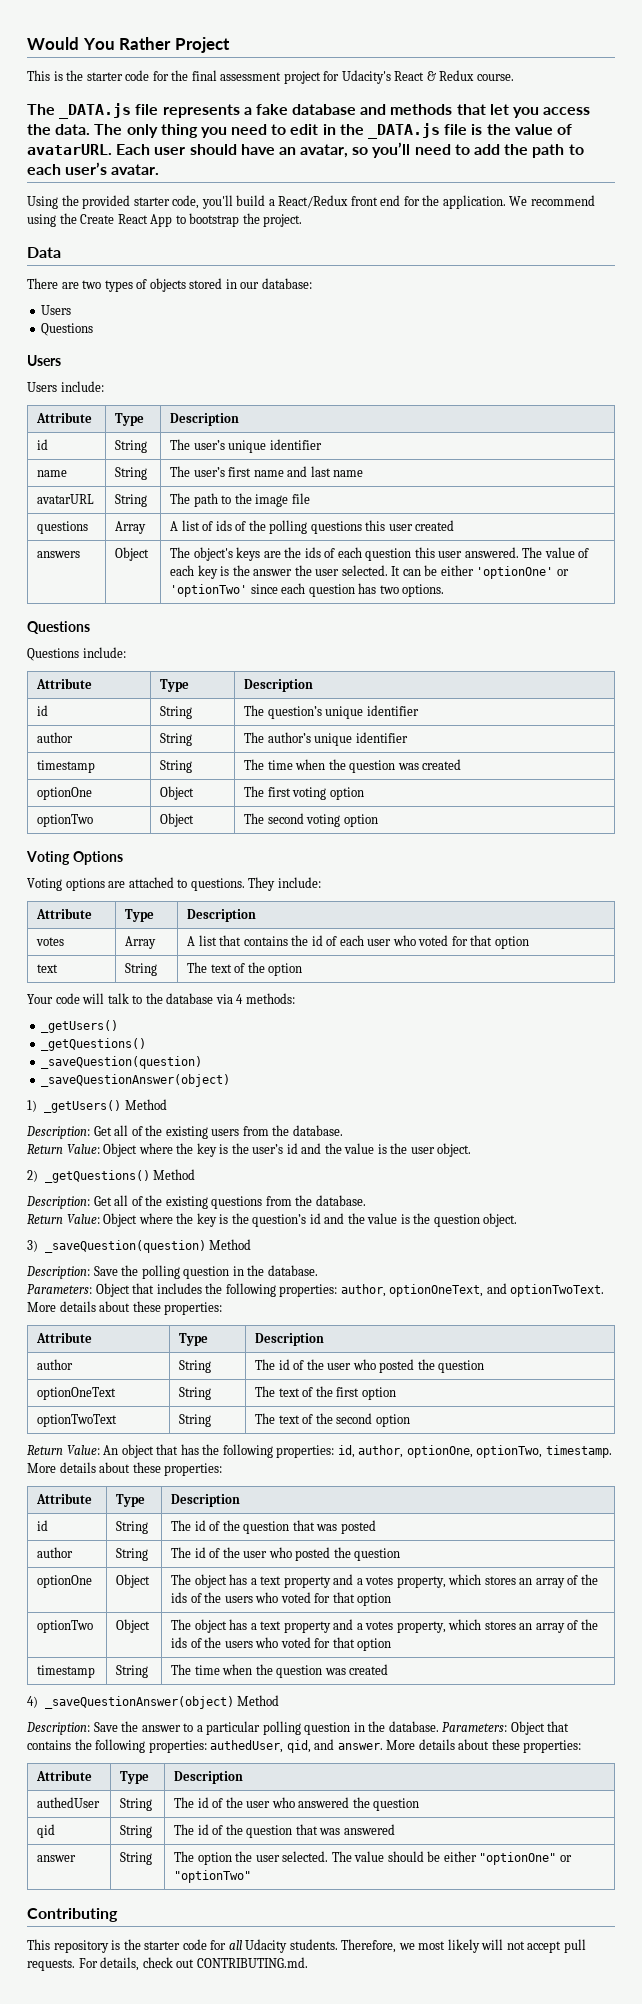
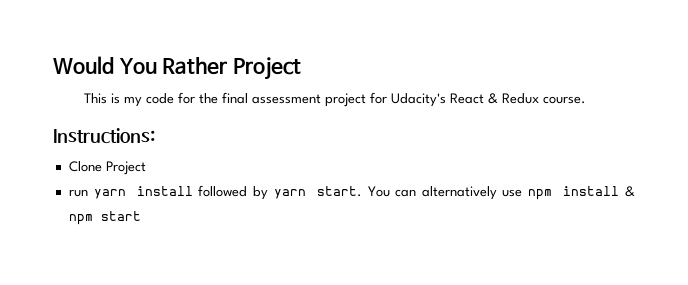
- This is the starter code for the final assessment project for Udacity's React & Redux course.
+ This is my code for the final assessment project for Udacity's React & Redux course.
- The _DATA.js file represents a fake database and methods that let you access the data. The only thing you need to edit in the _DATA.js file is the value of avatarURL. Each user should have an avatar, so you’ll need to add the path to each user’s avatar.
- Using the provided starter code, you'll build a React/Redux front end for the application. We recommend using the Create React App to bootstrap the project.
- Data
- There are two types of objects stored in our database:
- Users
- Questions
- Users
- Users include:
- Attribute | Type | Description
- id | String | The user’s unique identifier
- name | String | The user’s first name and last name
- avatarURL | String | The path to the image file
- questions | Array | A list of ids of the polling questions this user created
- answers | Object | The object's keys are the ids of each question this user answered. The value of each key is the answer the user selected. It can be either 'optionOne' or 'optionTwo' since each question has two options.
- Questions
- Questions include:
- Attribute | Type | Description
- id | String | The question’s unique identifier
- author | String | The author’s unique identifier
- timestamp | String | The time when the question was created
- optionOne | Object | The first voting option
- optionTwo | Object | The second voting option
- Voting Options
- Voting options are attached to questions. They include:
- Attribute | Type | Description
- votes | Array | A list that contains the id of each user who voted for that option
- text | String | The text of the option
- Your code will talk to the database via 4 methods:
- _getUsers()
- _getQuestions()
- _saveQuestion(question)
- _saveQuestionAnswer(object)
- 1) _getUsers() Method
- Description: Get all of the existing users from the database.
- Return Value: Object where the key is the user’s id and the value is the user object.
- 2) _getQuestions() Method
- Description: Get all of the existing questions from the database.
- Return Value: Object where the key is the question’s id and the value is the question object.
- 3) _saveQuestion(question) Method
- Description: Save the polling question in the database.
- Parameters: Object that includes the following properties: author, optionOneText, and optionTwoText. More details about these properties:
- Attribute | Type | Description
- author | String | The id of the user who posted the question
- optionOneText | String | The text of the first option
- optionTwoText | String | The text of the second option
- Return Value: An object that has the following properties: id, author, optionOne, optionTwo, timestamp. More details about these properties:
- Attribute | Type | Description
- id | String | The id of the question that was posted
- author | String | The id of the user who posted the question
- optionOne | Object | The object has a text property and a votes property, which stores an array of the ids of the users who voted for that option
- optionTwo | Object | The object has a text property and a votes property, which stores an array of the ids of the users who voted for that option
- timestamp | String | The time when the question was created
- 4) _saveQuestionAnswer(object) Method
- Description: Save the answer to a particular polling question in the database. Parameters: Object that contains the following properties: authedUser, qid, and answer. More details about these properties:
- Attribute | Type | Description
- authedUser | String | The id of the user who answered the question
- qid | String | The id of the question that was answered
- answer | String | The option the user selected. The value should be either "optionOne" or "optionTwo"
- Contributing
- This repository is the starter code for all Udacity students. Therefore, we most likely will not accept pull requests. For details, check out CONTRIBUTING.md.
+ Instructions:
+ Clone Project
+ run yarn install followed by yarn start. You can alternatively use npm install & npm start

